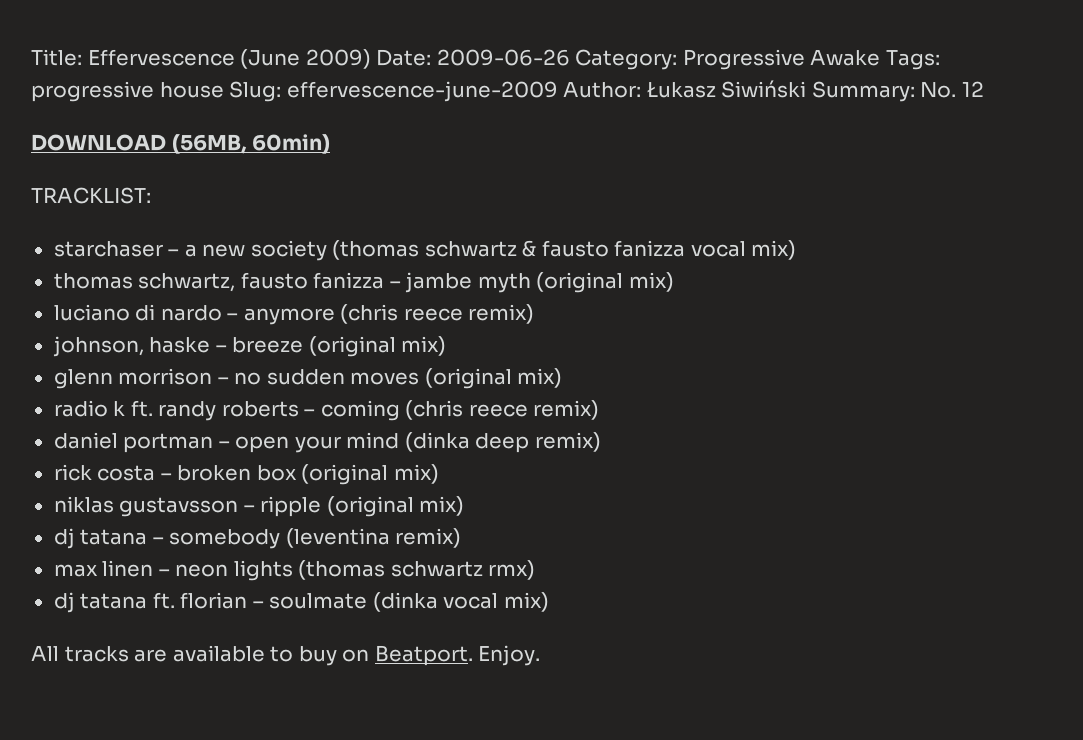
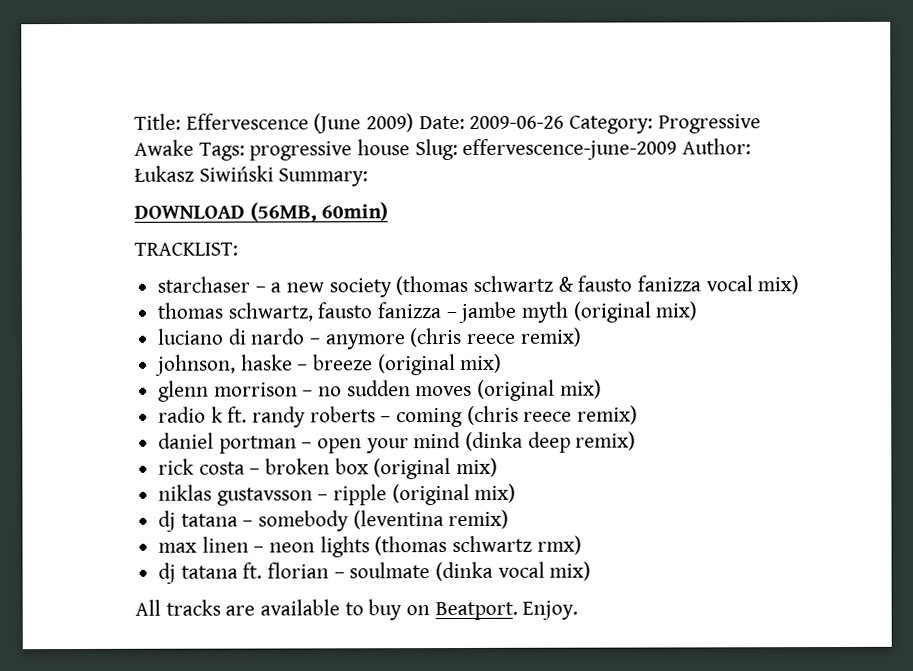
- Title: Effervescence (June 2009) Date: 2009-06-26 Category: Progressive Awake Tags: progressive house Slug: effervescence-june-2009 Author: Łukasz Siwiński Summary: No. 12
+ Title: Effervescence (June 2009) Date: 2009-06-26 Category: Progressive Awake Tags: progressive house Slug: effervescence-june-2009 Author: Łukasz Siwiński Summary:

